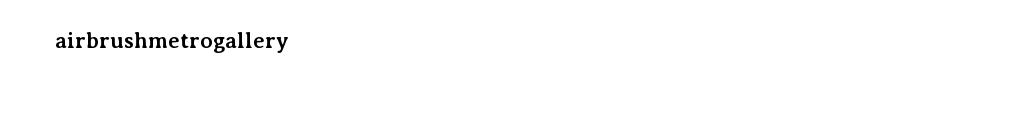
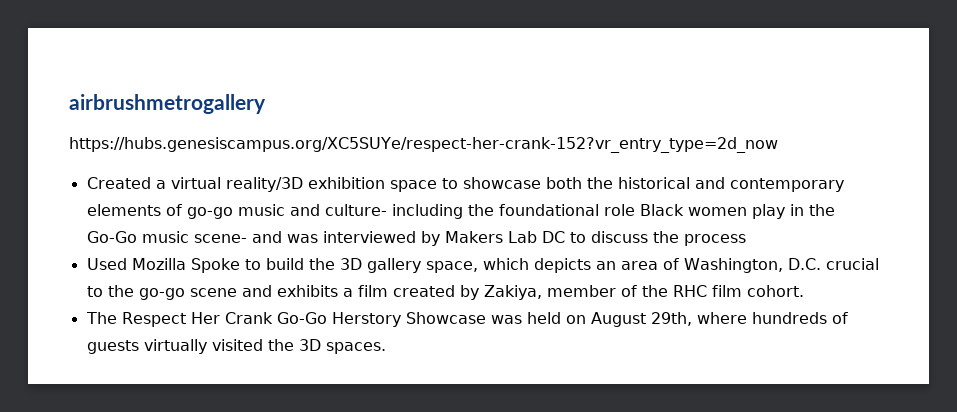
+ https://hubs.genesiscampus.org/XC5SUYe/respect-her-crank-152?vr_entry_type=2d_now
+ Created a virtual reality/3D exhibition space to showcase both the historical and contemporary elements of go-go music and culture- including the foundational role Black women play in the Go-Go music scene- and was interviewed by Makers Lab DC to discuss the process
+ Used Mozilla Spoke to build the 3D gallery space, which depicts an area of Washington, D.C. crucial to the go-go scene and exhibits a film created by Zakiya, member of the RHC film cohort.
+ The Respect Her Crank Go-Go Herstory Showcase was held on August 29th, where hundreds of guests virtually visited the 3D spaces.

